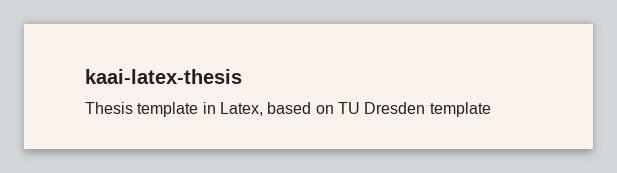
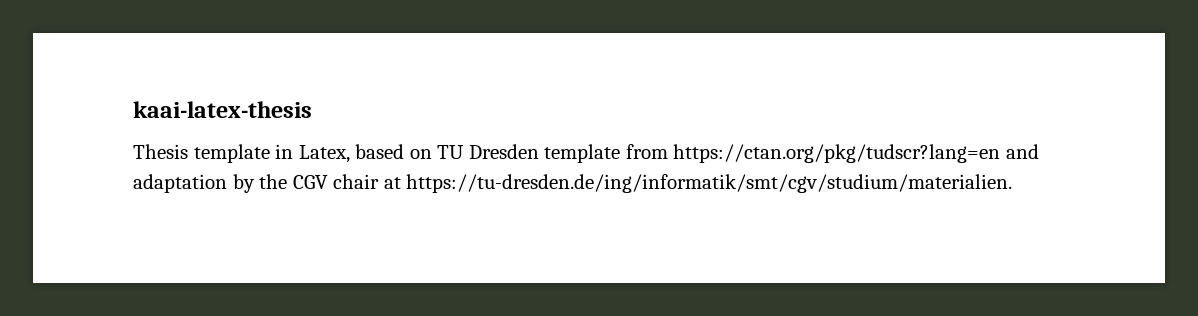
- Thesis template in Latex, based on TU Dresden template
+ Thesis template in Latex, based on TU Dresden template from https://ctan.org/pkg/tudscr?lang=en and adaptation by the CGV chair at https://tu-dresden.de/ing/informatik/smt/cgv/studium/materialien.

